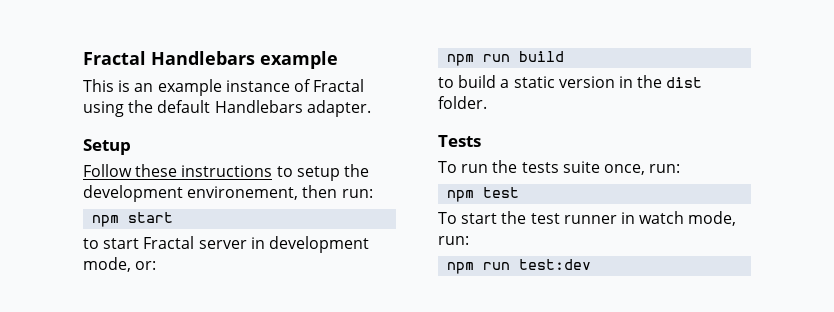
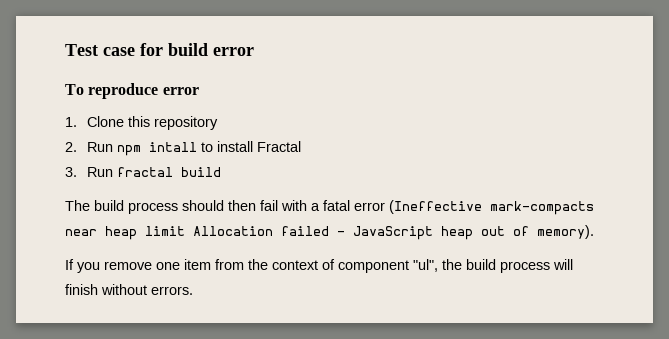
- Fractal Handlebars example
- This is an example instance of Fractal using the default Handlebars adapter.
- Setup
- Follow these instructions to setup the development environement, then run:
- npm start
- to start Fractal server in development mode, or:
- npm run build
- to build a static version in the dist folder.
- Tests
- To run the tests suite once, run:
- npm test
- To start the test runner in watch mode, run:
- npm run test:dev
+ Test case for build error
+ To reproduce error
+ 1. Clone this repository
+ 2. Run npm intall to install Fractal
+ 3. Run fractal build
+ The build process should then fail with a fatal error (Ineffective mark-compacts near heap limit Allocation failed - JavaScript heap out of memory).
+ If you remove one item from the context of component "ul", the build process will finish without errors.

